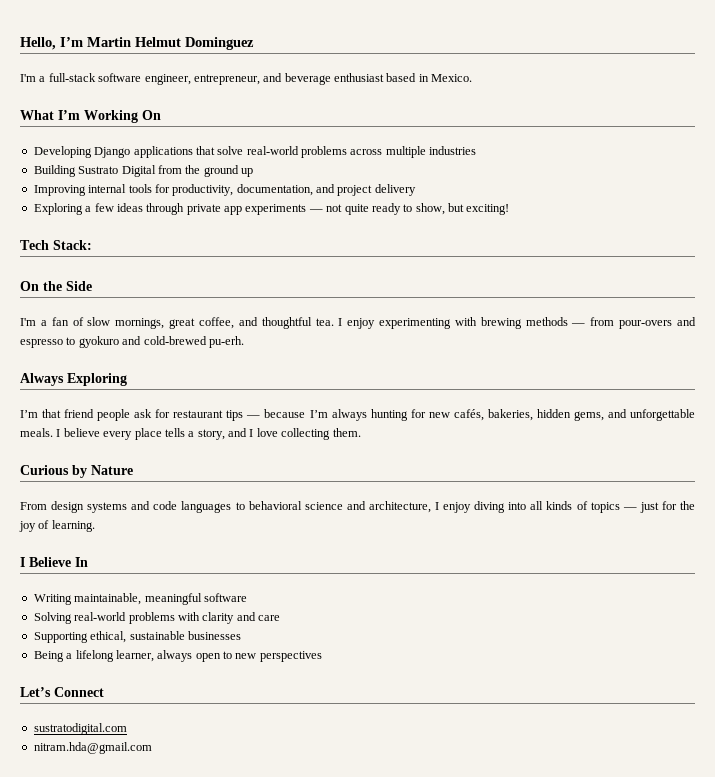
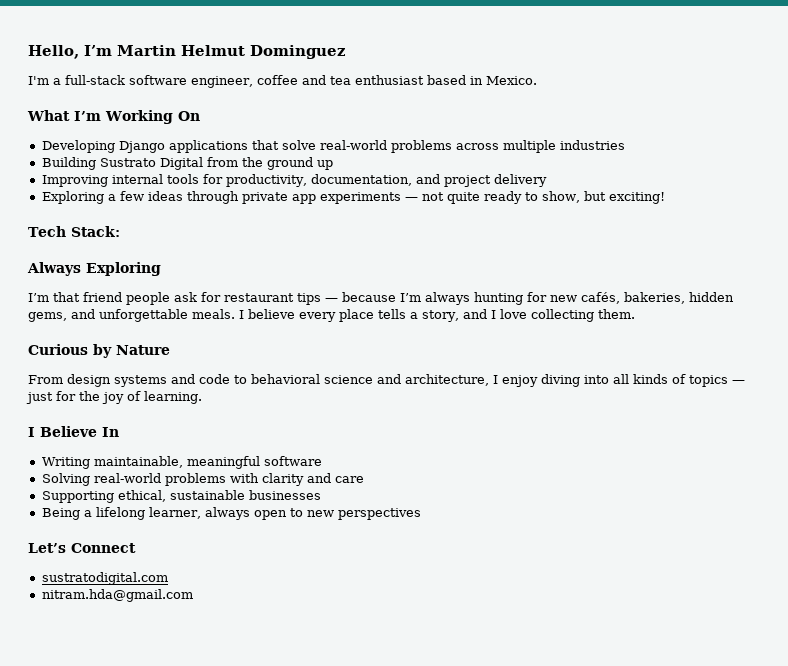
- I'm a full-stack software engineer, entrepreneur, and beverage enthusiast based in Mexico.
+ I'm a full-stack software engineer, coffee and tea enthusiast based in Mexico.
- On the Side
- I'm a fan of slow mornings, great coffee, and thoughtful tea. I enjoy experimenting with brewing methods — from pour-overs and espresso to gyokuro and cold-brewed pu-erh.
- From design systems and code languages to behavioral science and architecture, I enjoy diving into all kinds of topics — just for the joy of learning.
+ From design systems and code to behavioral science and architecture, I enjoy diving into all kinds of topics — just for the joy of learning.

